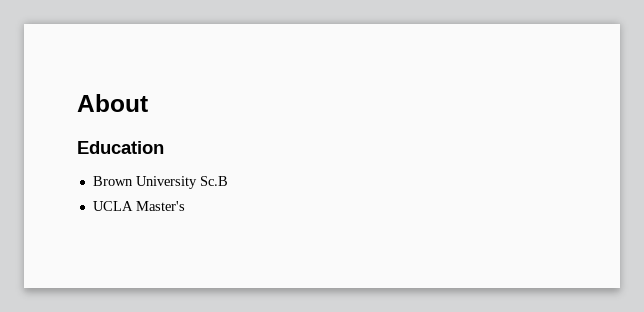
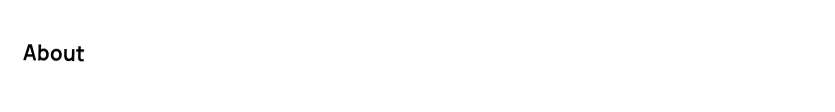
- Education
- Brown University Sc.B
- UCLA Master's

